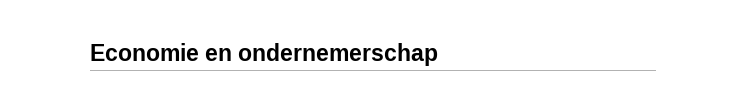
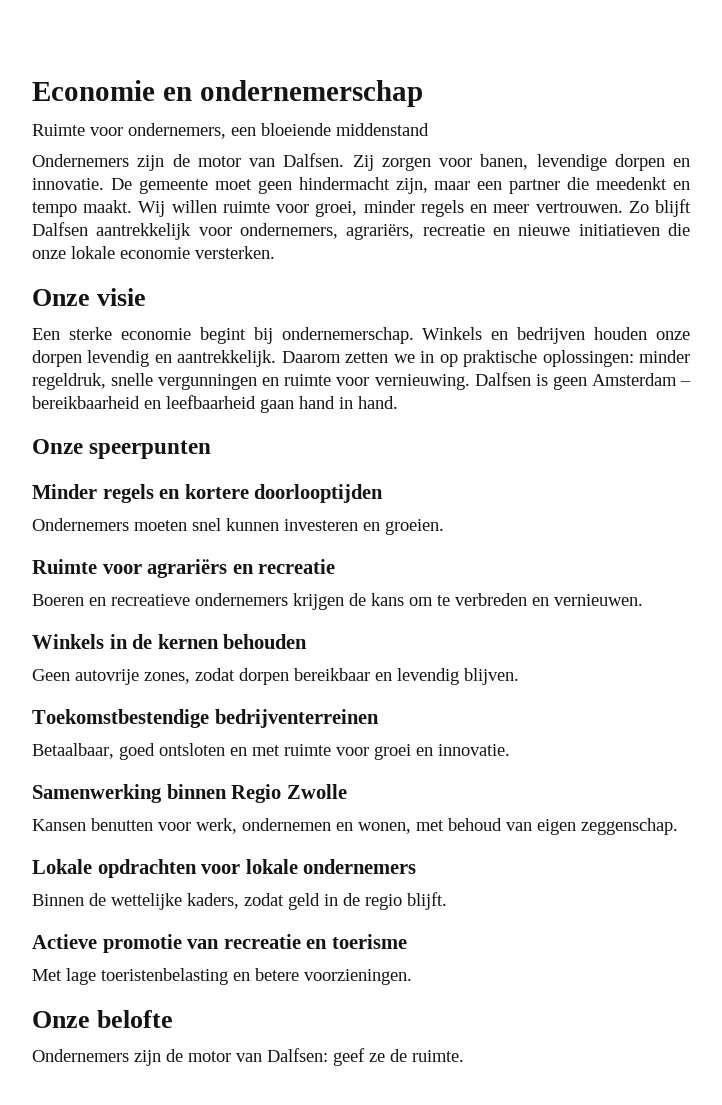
+ Ruimte voor ondernemers, een bloeiende middenstand
+ Ondernemers zijn de motor van Dalfsen. Zij zorgen voor banen, levendige dorpen en innovatie. De gemeente moet geen hindermacht zijn, maar een partner die meedenkt en tempo maakt. Wij willen ruimte voor groei, minder regels en meer vertrouwen. Zo blijft Dalfsen aantrekkelijk voor ondernemers, agrariërs, recreatie en nieuwe initiatieven die onze lokale economie versterken.
+ Onze visie
+ Een sterke economie begint bij ondernemerschap. Winkels en bedrijven houden onze dorpen levendig en aantrekkelijk. Daarom zetten we in op praktische oplossingen: minder regeldruk, snelle vergunningen en ruimte voor vernieuwing. Dalfsen is geen Amsterdam – bereikbaarheid en leefbaarheid gaan hand in hand.
+ Onze speerpunten
+ Minder regels en kortere doorlooptijden
+ Ondernemers moeten snel kunnen investeren en groeien.
+ Ruimte voor agrariërs en recreatie
+ Boeren en recreatieve ondernemers krijgen de kans om te verbreden en vernieuwen.
+ Winkels in de kernen behouden
+ Geen autovrije zones, zodat dorpen bereikbaar en levendig blijven.
+ Toekomstbestendige bedrijventerreinen
+ Betaalbaar, goed ontsloten en met ruimte voor groei en innovatie.
+ Samenwerking binnen Regio Zwolle
+ Kansen benutten voor werk, ondernemen en wonen, met behoud van eigen zeggenschap.
+ Lokale opdrachten voor lokale ondernemers
+ Binnen de wettelijke kaders, zodat geld in de regio blijft.
+ Actieve promotie van recreatie en toerisme
+ Met lage toeristenbelasting en betere voorzieningen.
+ Onze belofte
+ Ondernemers zijn de motor van Dalfsen: geef ze de ruimte.

